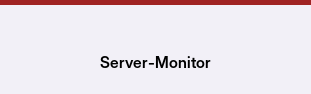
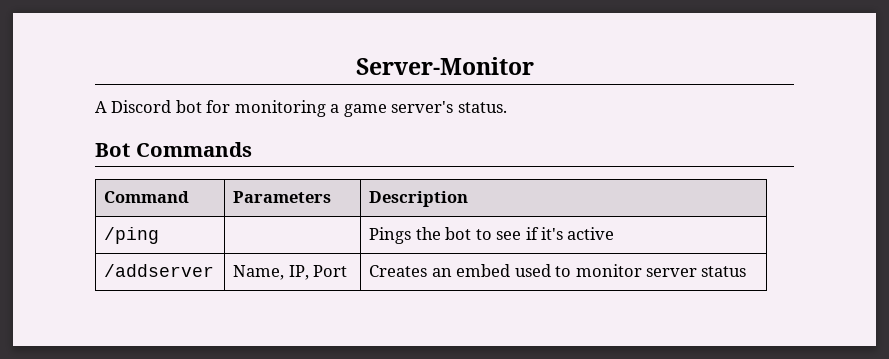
+ A Discord bot for monitoring a game server's status.
+ Bot Commands
+ Command | Parameters | Description
+ /ping | | Pings the bot to see if it's active
+ /addserver | Name, IP, Port | Creates an embed used to monitor server status

